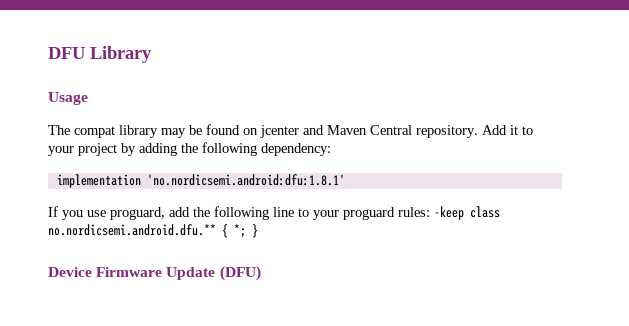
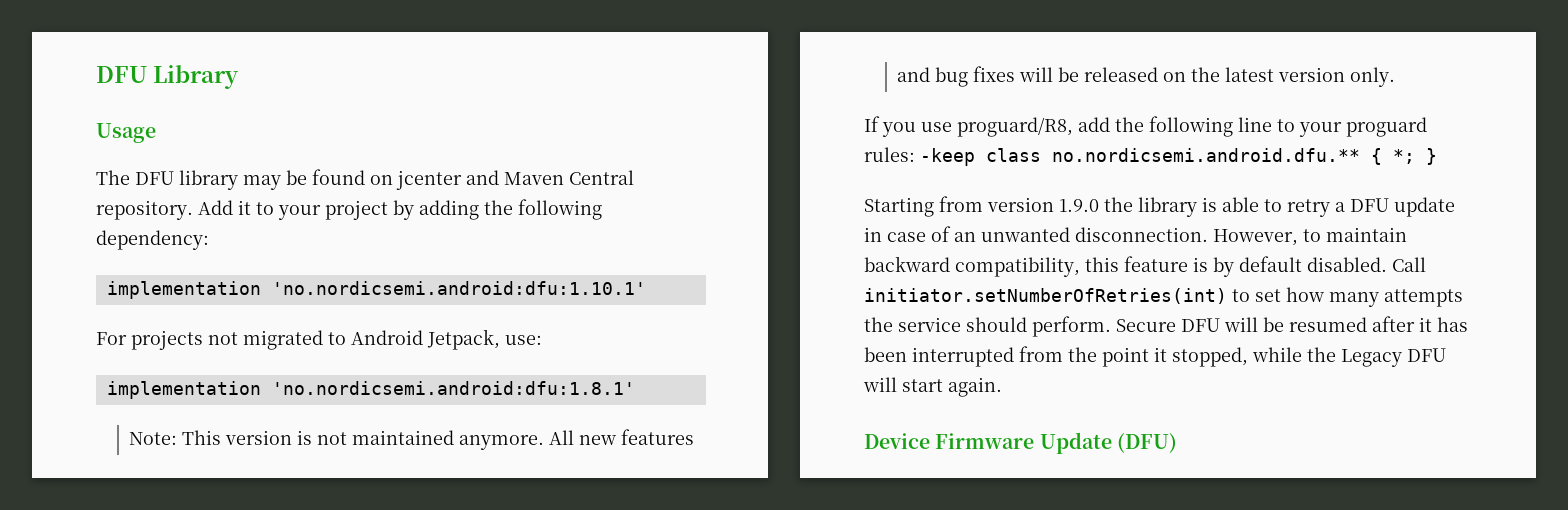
- The compat library may be found on jcenter and Maven Central repository.
+ The DFU library may be found on jcenter and Maven Central repository.
+ implementation 'no.nordicsemi.android:dfu:1.10.1'
+ For projects not migrated to Android Jetpack, use:
  implementation 'no.nordicsemi.android:dfu:1.8.1'
+ Note: This version is not maintained anymore. All new features and bug fixes will be released on the latest version only.
- If you use proguard, add the following line to your proguard rules: -keep class no.nordicsemi.android.dfu.** { *; }
+ If you use proguard/R8, add the following line to your proguard rules: -keep class no.nordicsemi.android.dfu.** { *; }
+ Starting from version 1.9.0 the library is able to retry a DFU update in case of an unwanted disconnection. However, to maintain backward compatibility, this feature is by default disabled. Call initiator.setNumberOfRetries(int) to set how many attempts the service should perform. Secure DFU will be resumed after it has been interrupted from the point it stopped, while the Legacy DFU will start again.

